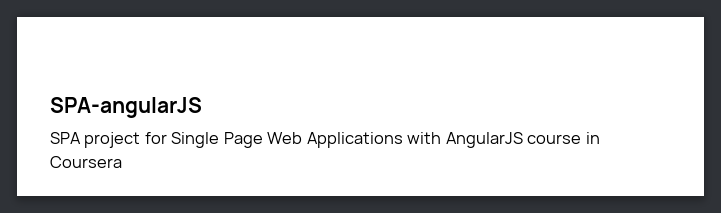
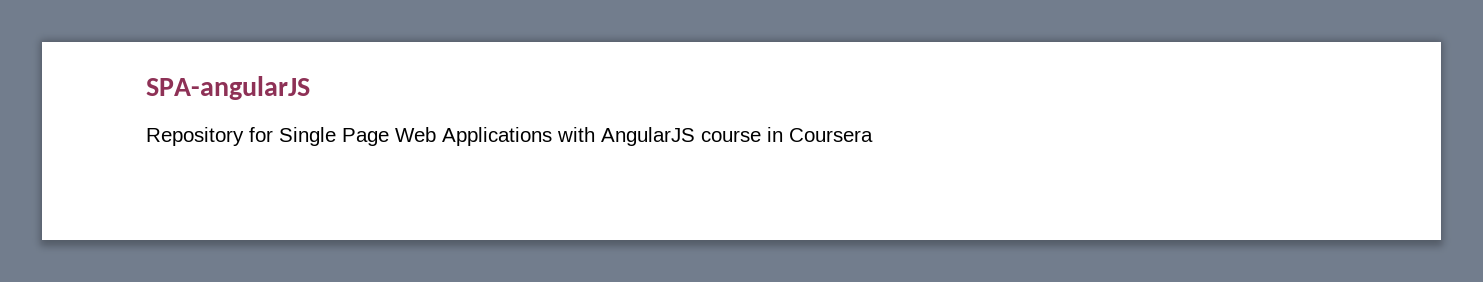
- SPA project for Single Page Web Applications with AngularJS course in Coursera
+ Repository for Single Page Web Applications with AngularJS course in Coursera

